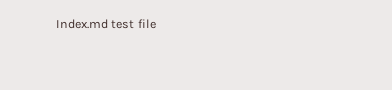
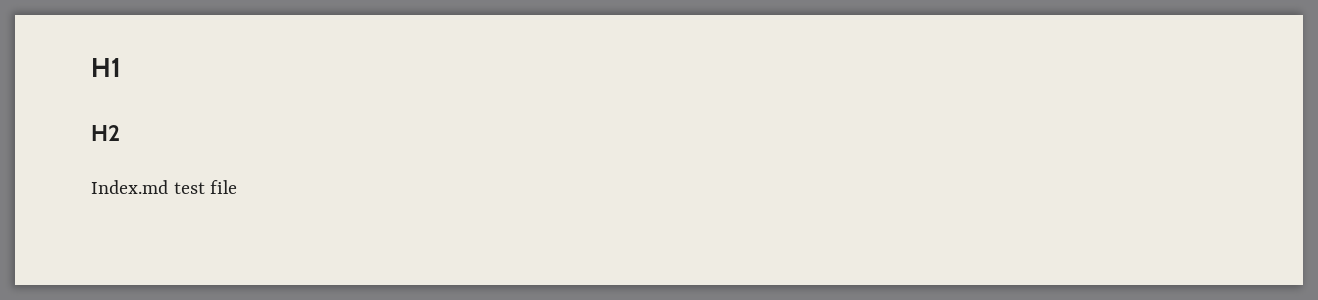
+ H1
+ H2

